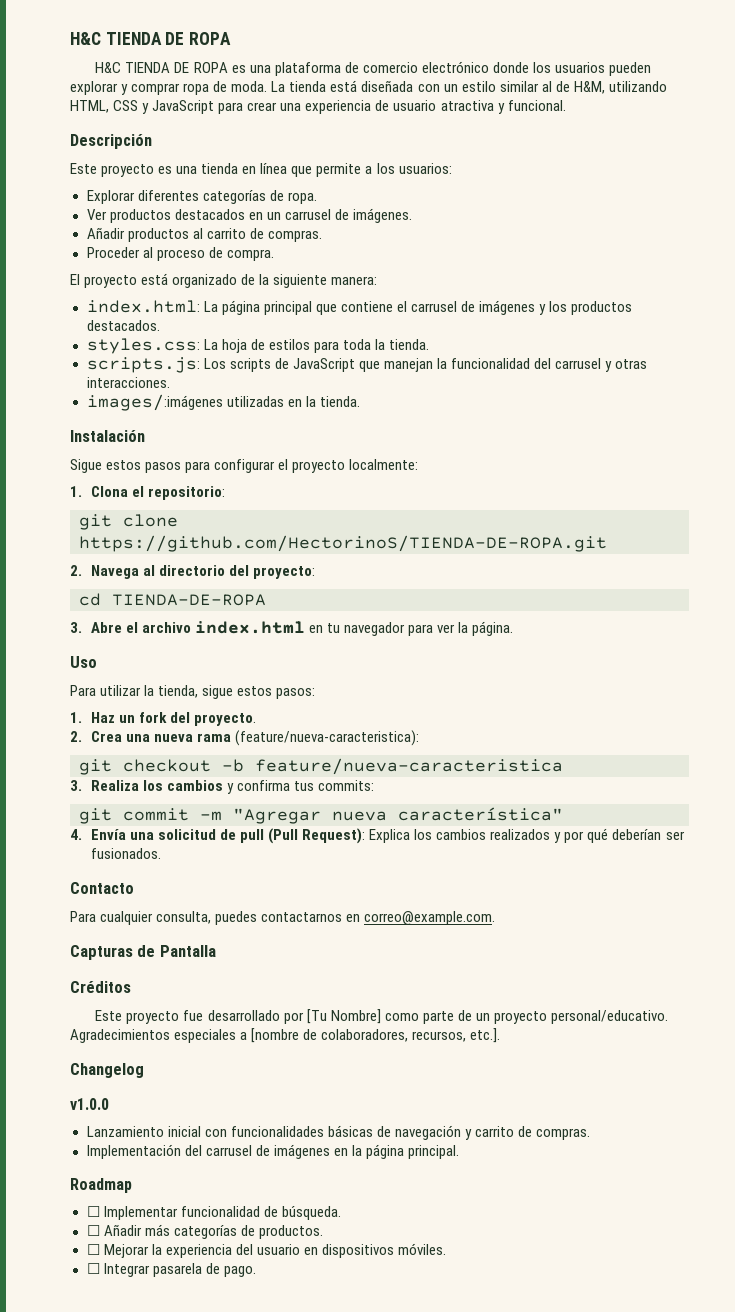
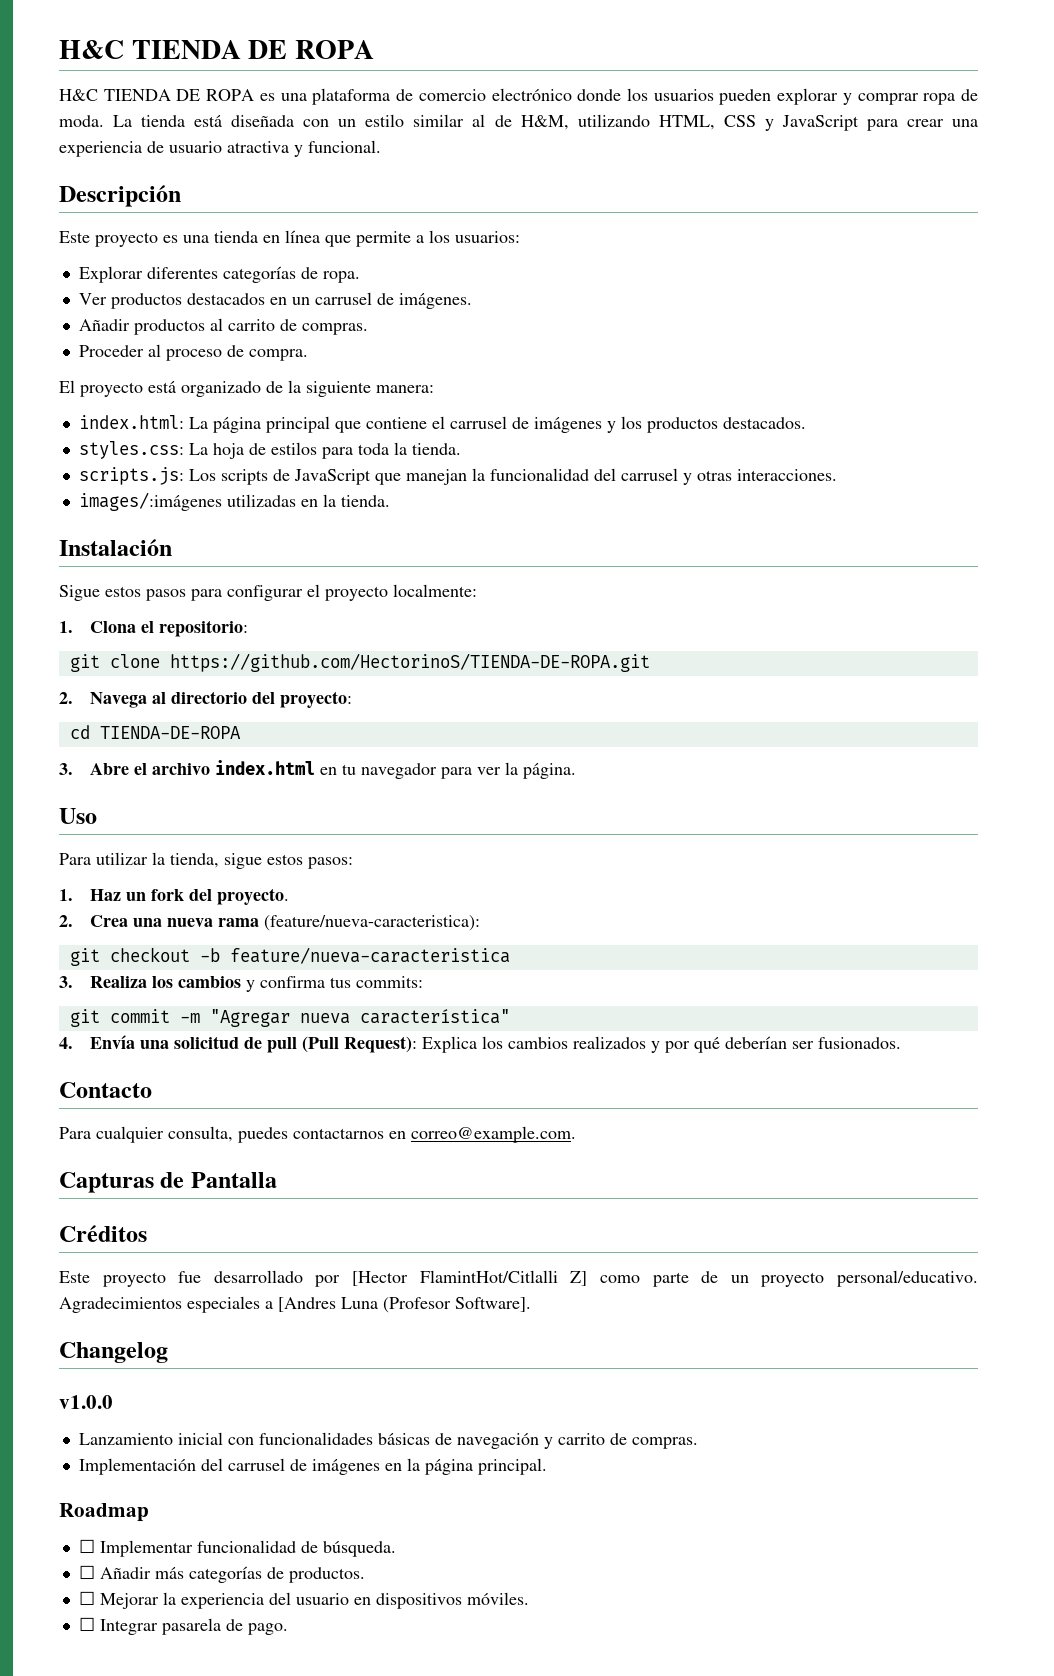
- Este proyecto fue desarrollado por [Tu Nombre] como parte de un proyecto personal/educativo.
+ Este proyecto fue desarrollado por [Hector FlamintHot/Citlalli Z] como parte de un proyecto personal/educativo.
- Agradecimientos especiales a [nombre de colaboradores, recursos, etc.].
+ Agradecimientos especiales a [Andres Luna (Profesor Software].

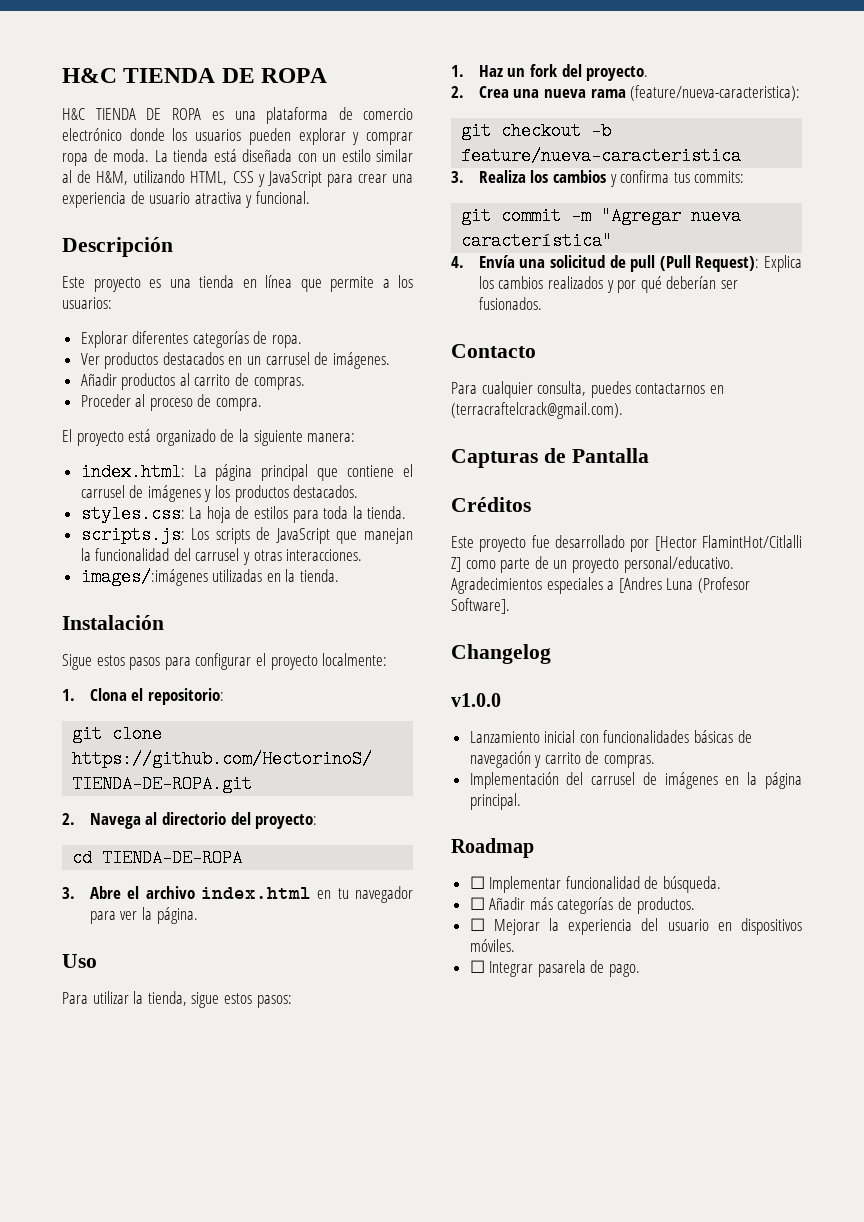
- Para cualquier consulta, puedes contactarnos en correo@example.com.
+ Para cualquier consulta, puedes contactarnos en (terracraftelcrack@gmail.com).

